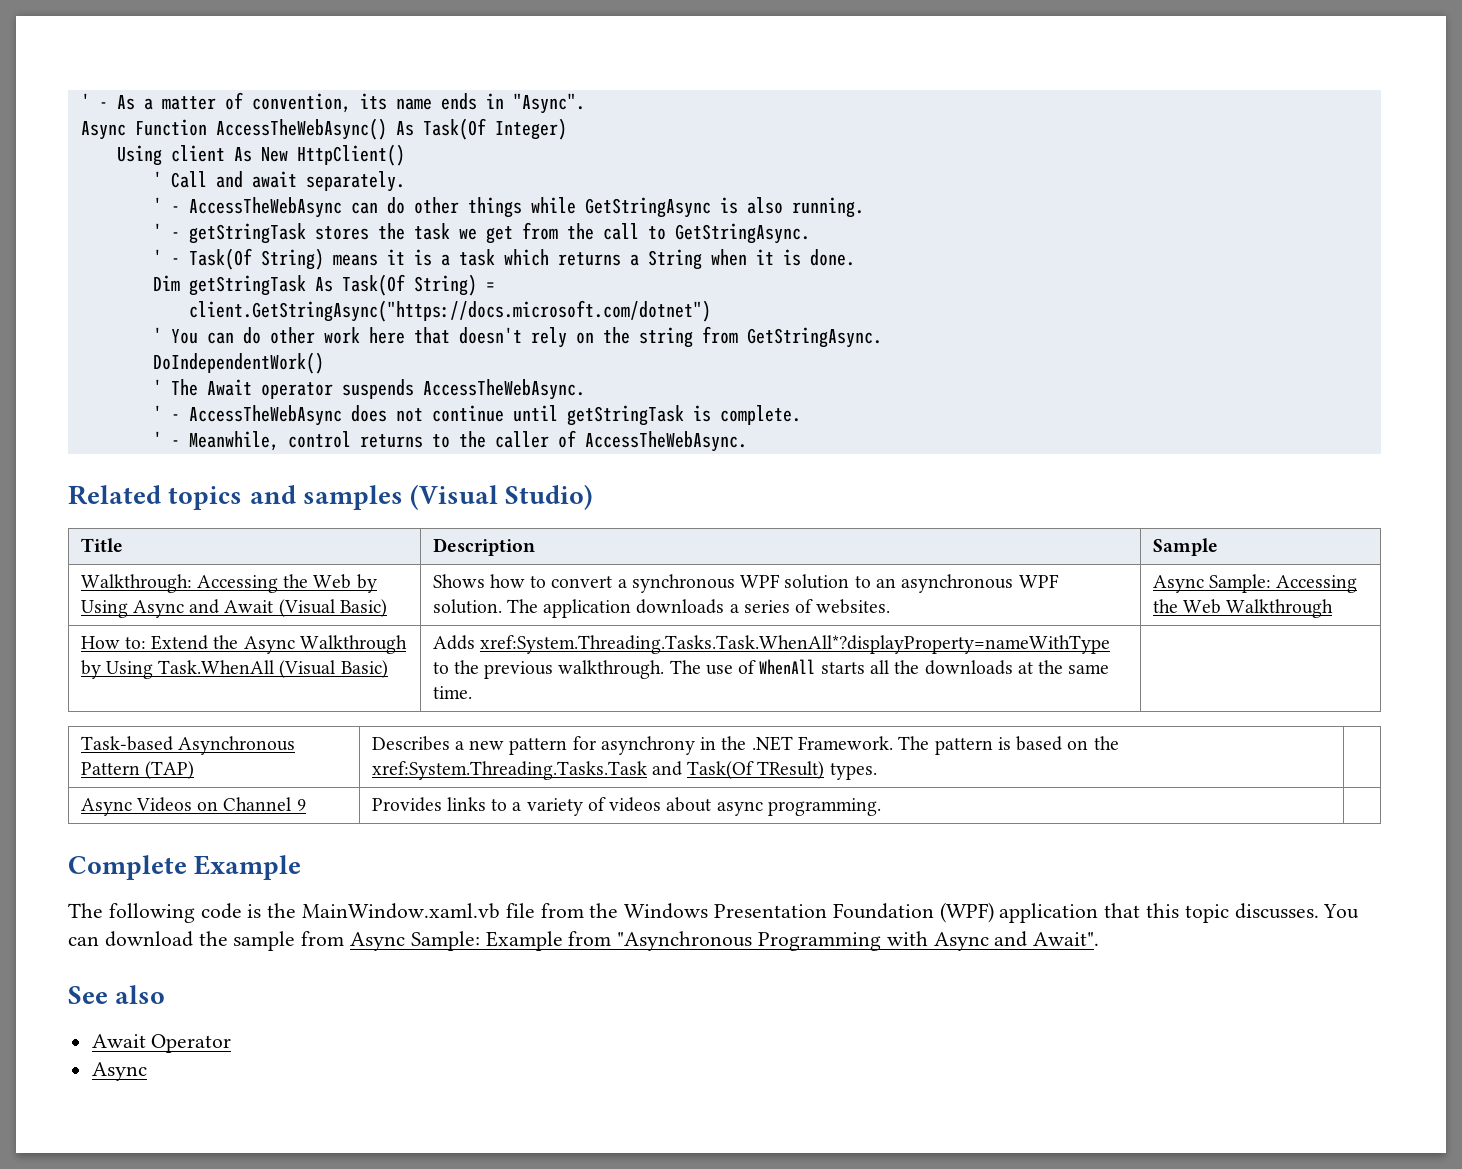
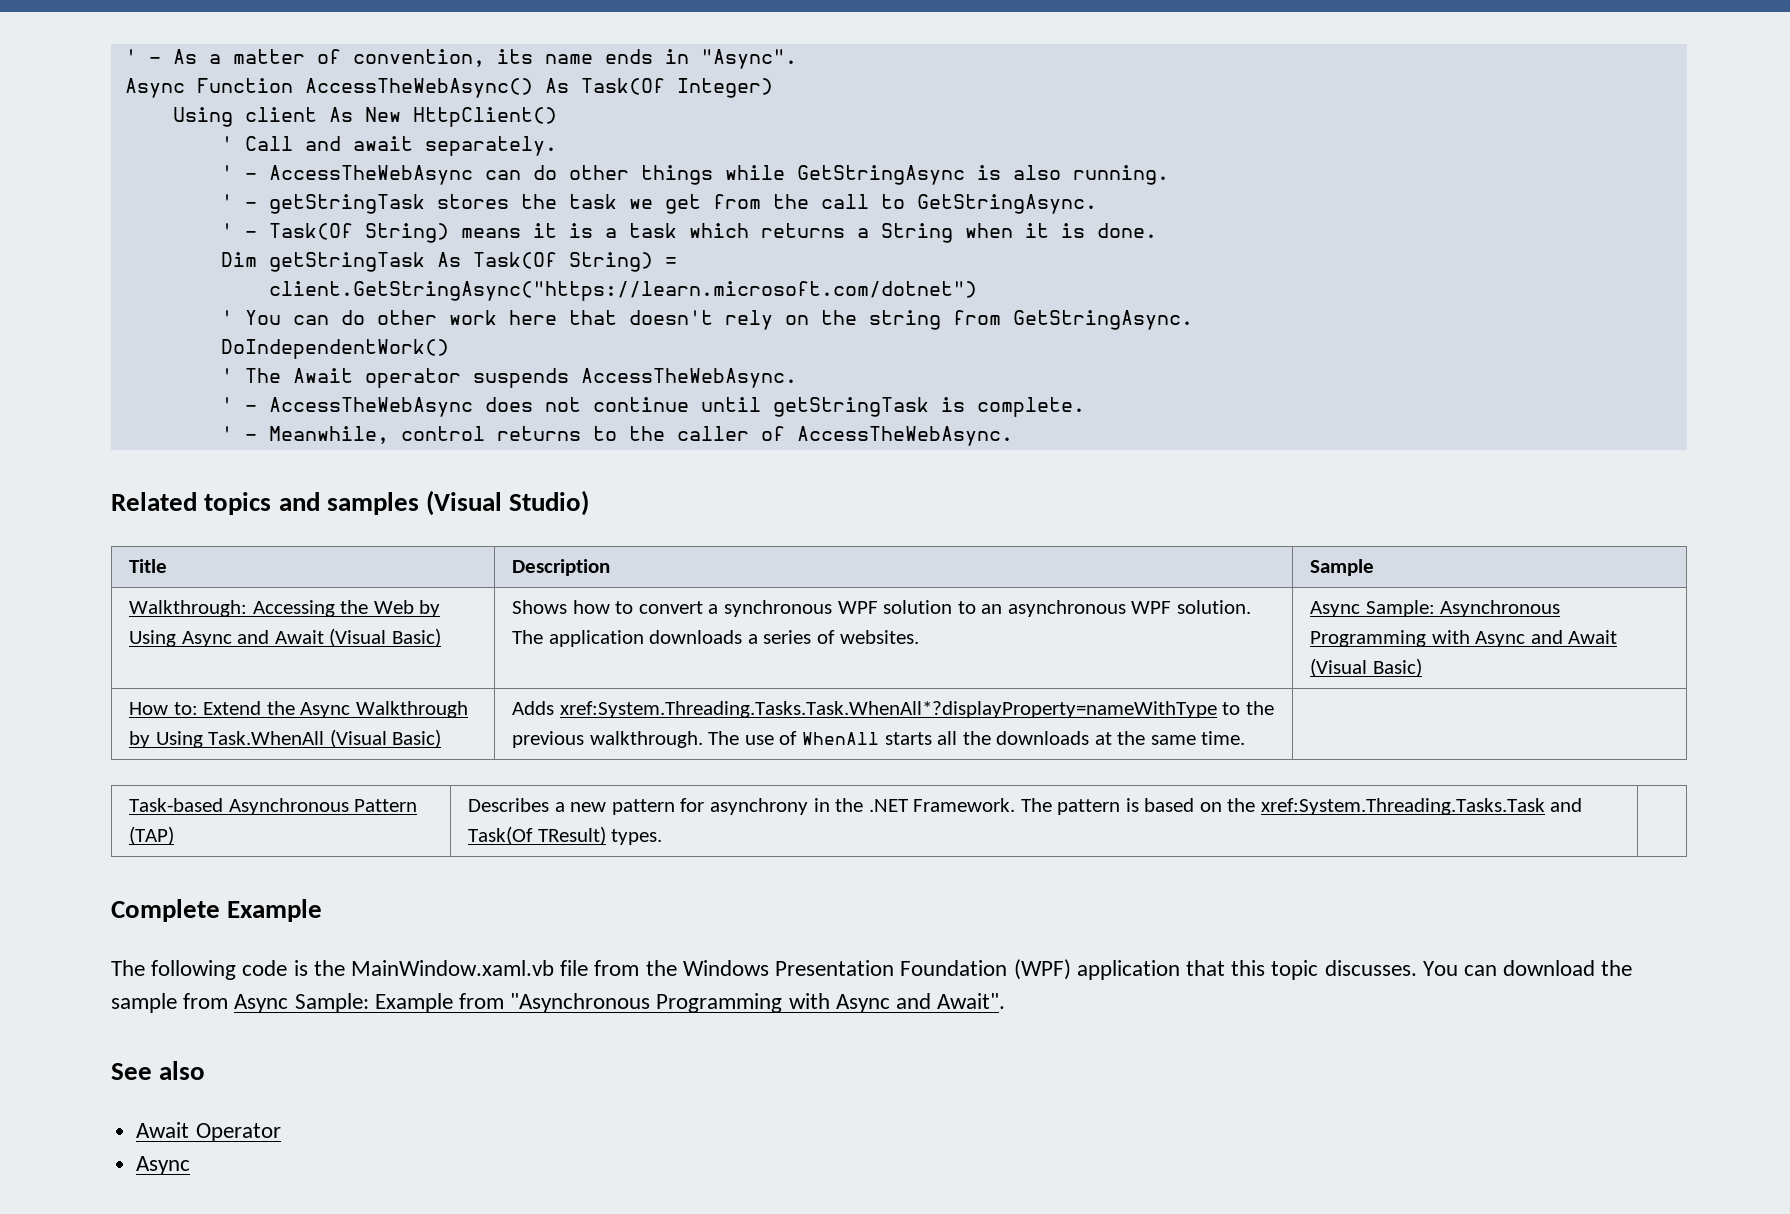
- client.GetStringAsync("https://docs.microsoft.com/dotnet")
+ client.GetStringAsync("https://learn.microsoft.com/dotnet")
- Async Sample: Accessing the Web Walkthrough
+ Async Sample: Asynchronous Programming with Async and Await (Visual Basic)
- Async Videos on Channel 9 | Provides links to a variety of videos about async programming. |

